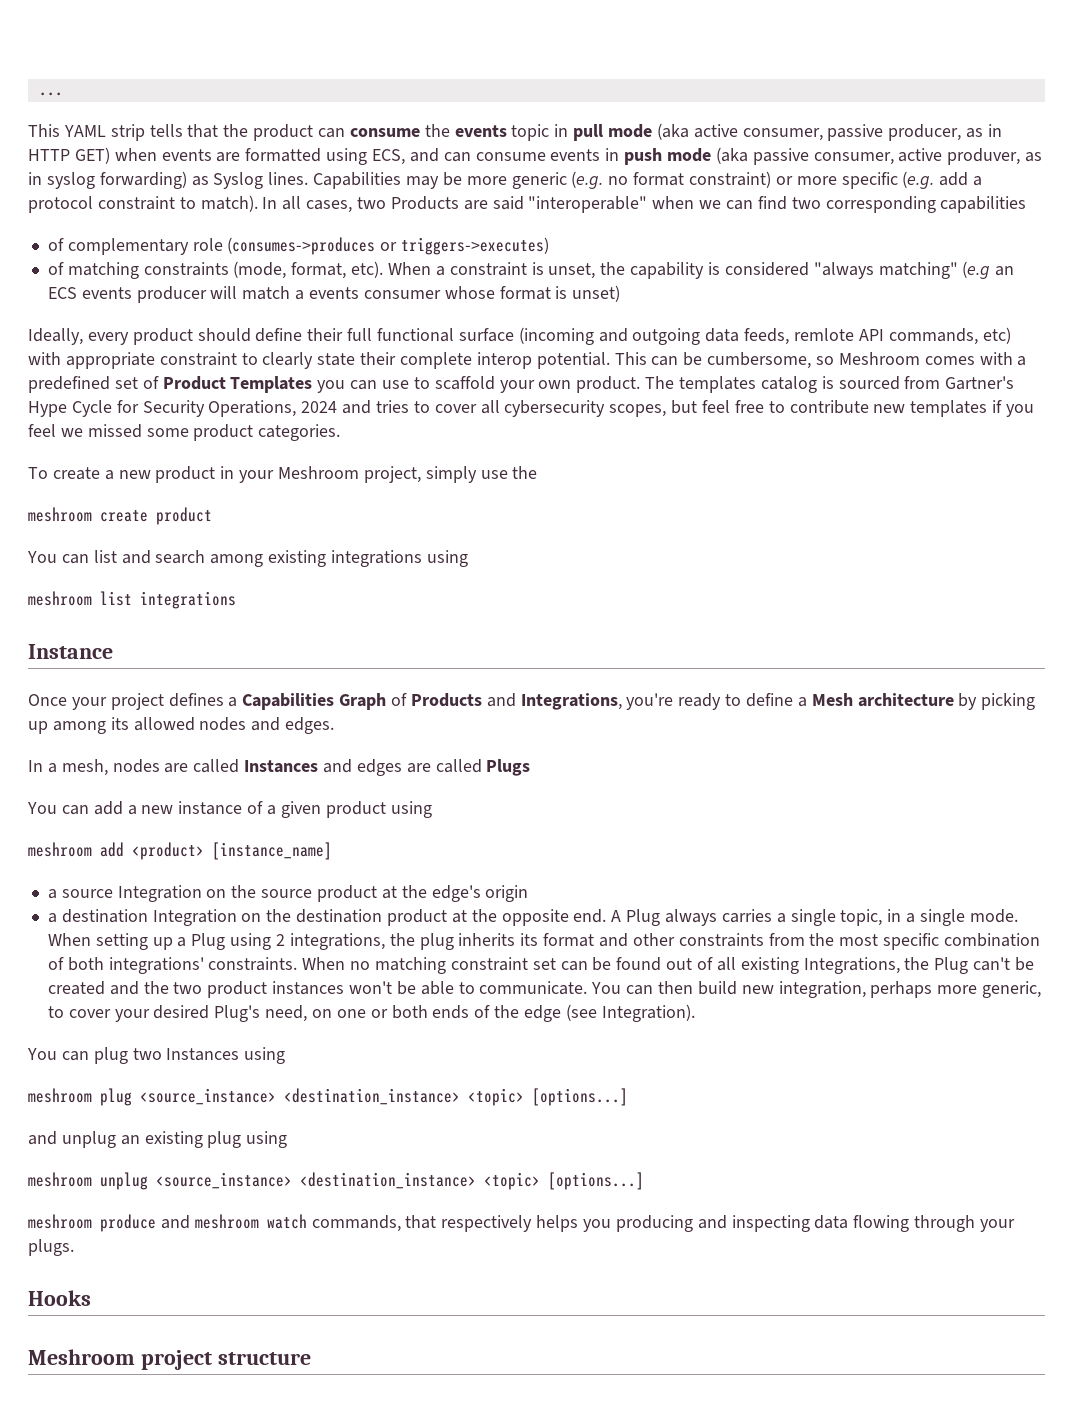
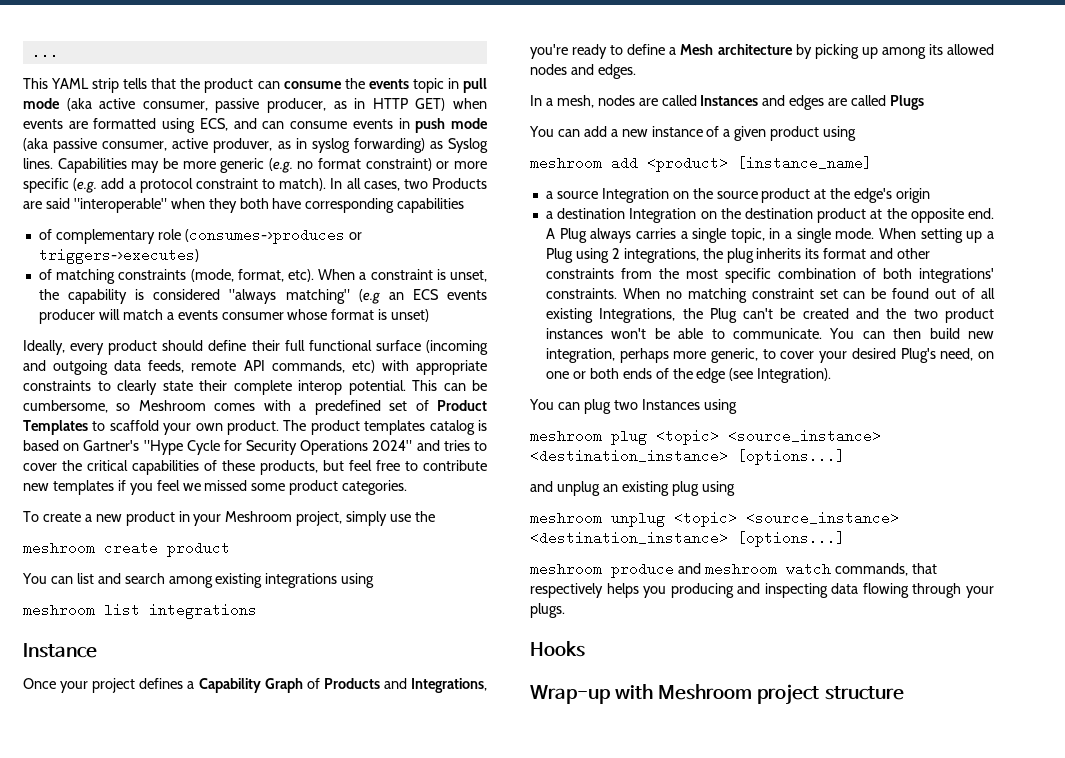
- In all cases, two Products are said "interoperable" when we can find two corresponding capabilities
+ In all cases, two Products are said "interoperable" when they both have corresponding capabilities
- Ideally, every product should define their full functional surface (incoming and outgoing data feeds, remlote API commands, etc) with appropriate constraint to clearly state their complete interop potential.
+ Ideally, every product should define their full functional surface (incoming and outgoing data feeds, remote API commands, etc) with appropriate constraints to clearly state their complete interop potential.
- This can be cumbersome, so Meshroom comes with a predefined set of Product Templates you can use to scaffold your own product.
+ This can be cumbersome, so Meshroom comes with a predefined set of Product Templates to scaffold your own product.
- The templates catalog is sourced from Gartner's Hype Cycle for Security Operations, 2024 and tries to cover all cybersecurity scopes, but feel free to contribute new templates if you feel we missed some product categories.
+ The product templates catalog is based on Gartner's "Hype Cycle for Security Operations 2024" and tries to cover the critical capabilities of these products, but feel free to contribute new templates if you feel we missed some product categories.
- Once your project defines a Capabilities Graph of Products and Integrations, you're ready to define a Mesh architecture by picking up among its allowed nodes and edges.
+ Once your project defines a Capability Graph of Products and Integrations, you're ready to define a Mesh architecture by picking up among its allowed nodes and edges.
- meshroom plug <source_instance> <destination_instance> <topic> [options...]
+ meshroom plug <topic> <source_instance> <destination_instance> [options...]
- meshroom unplug <source_instance> <destination_instance> <topic> [options...]
+ meshroom unplug <topic> <source_instance> <destination_instance> [options...]
- Meshroom project structure
+ Wrap-up with Meshroom project structure

